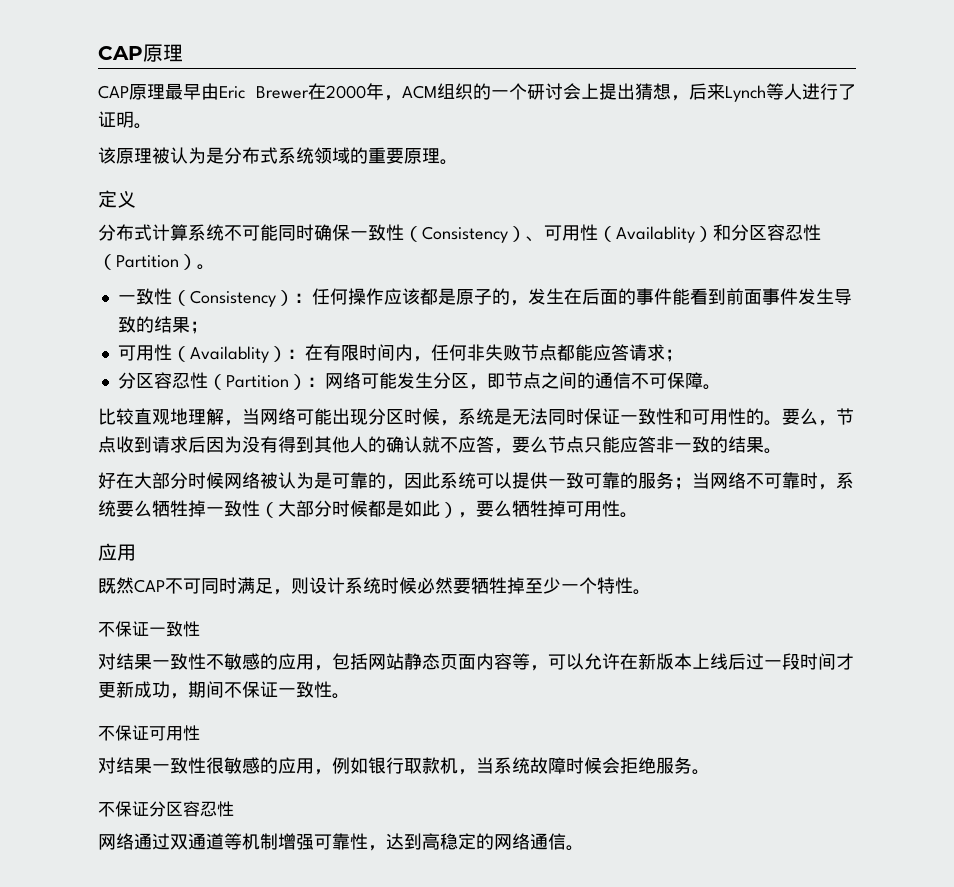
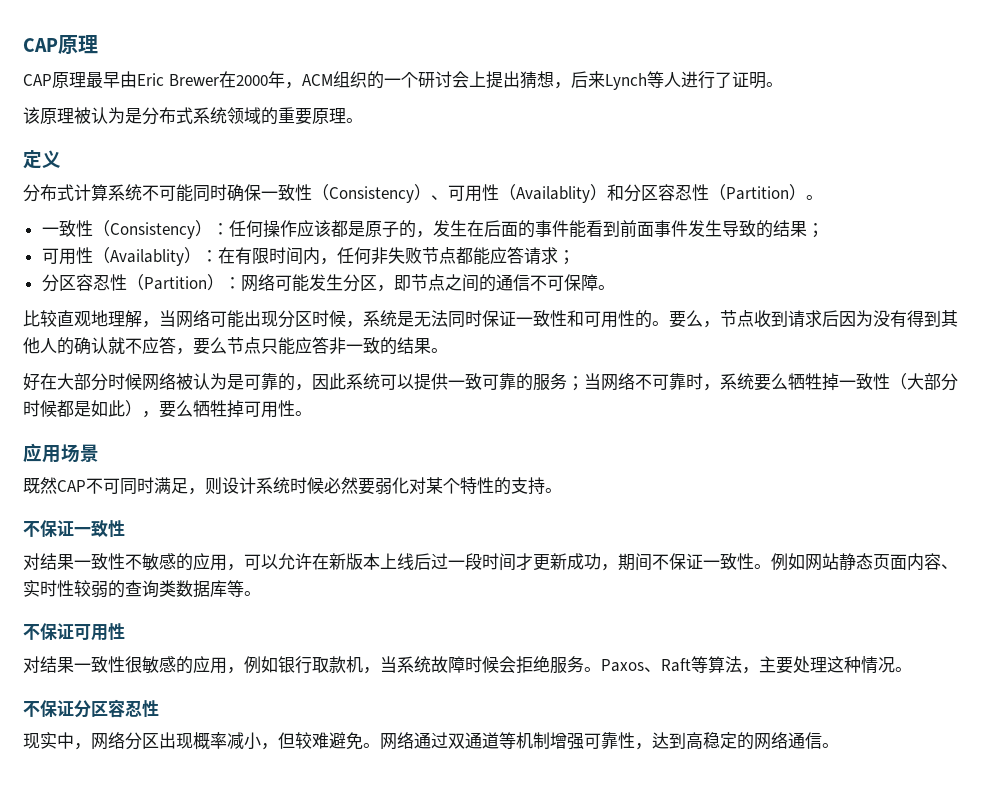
  好在大部分时候网络被认为是可靠的，因此系统可以提供一致可靠的服务；当网络不可靠时，系统要么牺牲掉一致性（大部分时候都是如此），要么牺牲掉可用性。
- 应用
+ 应用场景
- 既然CAP不可同时满足，则设计系统时候必然要牺牲掉至少一个特性。
+ 既然CAP不可同时满足，则设计系统时候必然要弱化对某个特性的支持。
- 对结果一致性不敏感的应用，包括网站静态页面内容等，可以允许在新版本上线后过一段时间才更新成功，期间不保证一致性。
+ 对结果一致性不敏感的应用，可以允许在新版本上线后过一段时间才更新成功，期间不保证一致性。例如网站静态页面内容、实时性较弱的查询类数据库等。
- 对结果一致性很敏感的应用，例如银行取款机，当系统故障时候会拒绝服务。
+ 对结果一致性很敏感的应用，例如银行取款机，当系统故障时候会拒绝服务。Paxos、Raft等算法，主要处理这种情况。
  不保证分区容忍性
- 网络通过双通道等机制增强可靠性，达到高稳定的网络通信。
+ 现实中，网络分区出现概率减小，但较难避免。网络通过双通道等机制增强可靠性，达到高稳定的网络通信。

